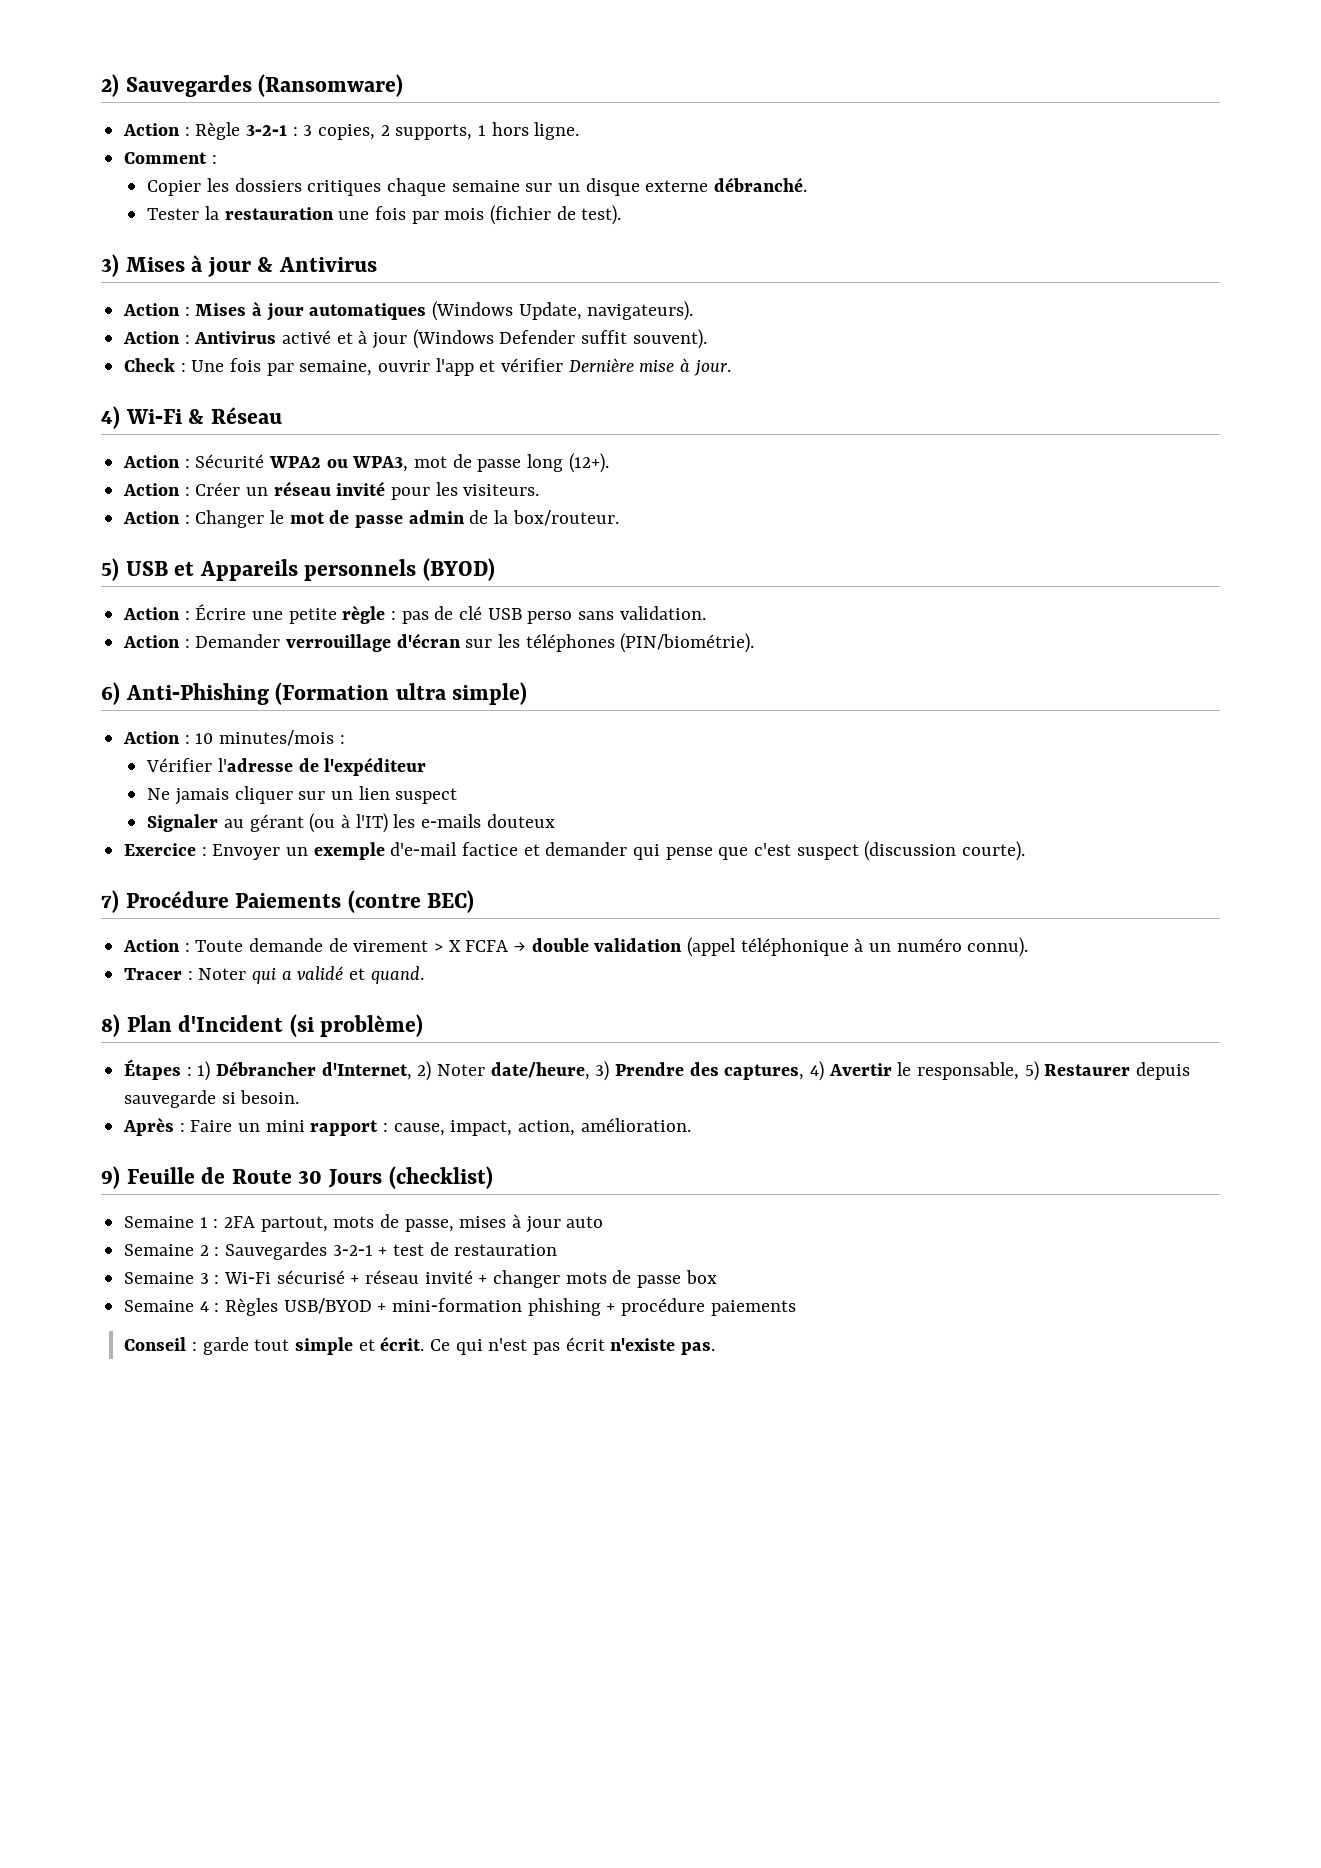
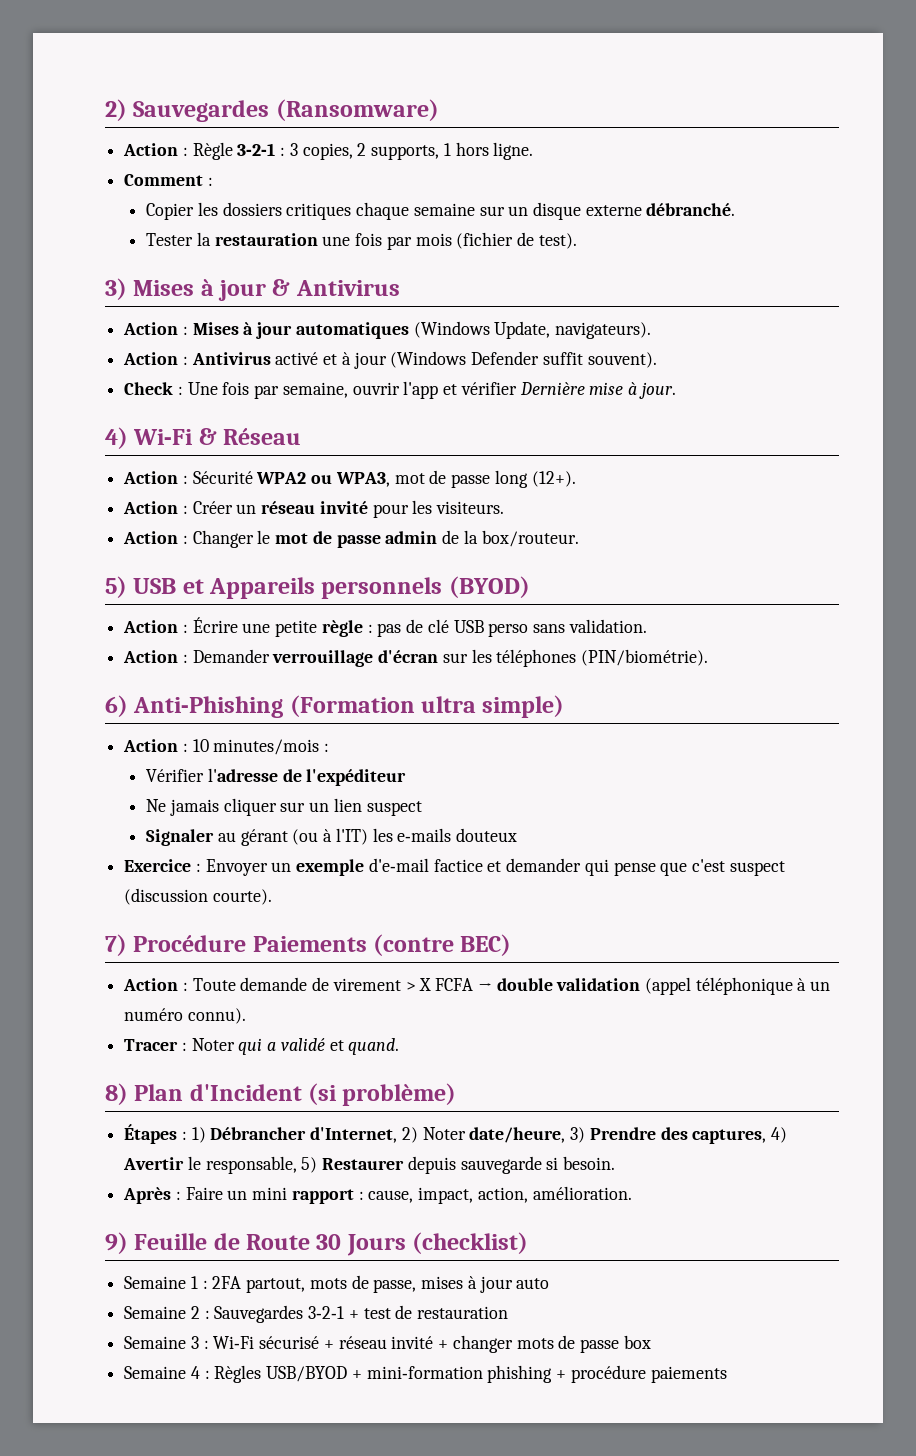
- Conseil : garde tout simple et écrit. Ce qui n'est pas écrit n'existe pas.

